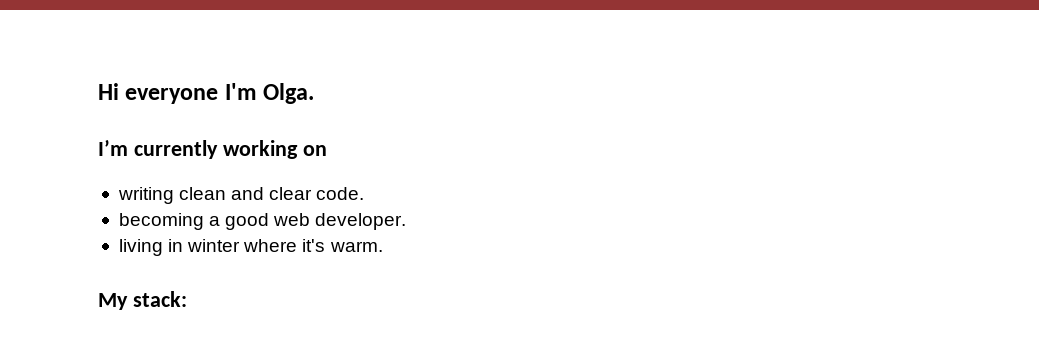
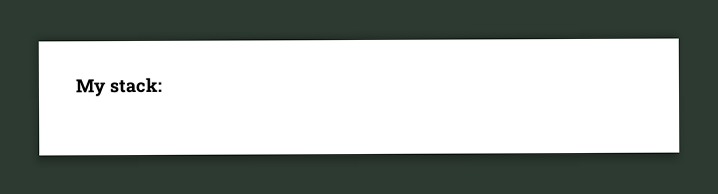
- Hi everyone I'm Olga.
- I’m currently working on
- writing clean and clear code.
- becoming a good web developer.
- living in winter where it's warm.

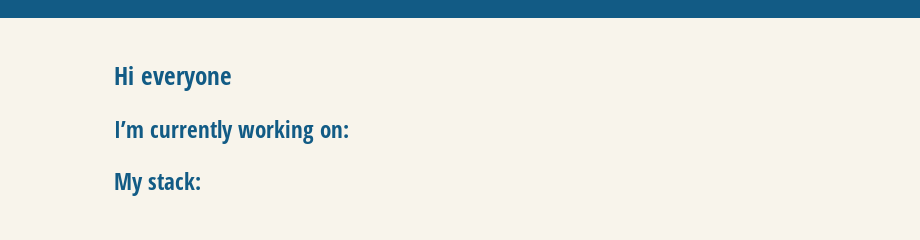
+ Hi everyone
+ I’m currently working on:

